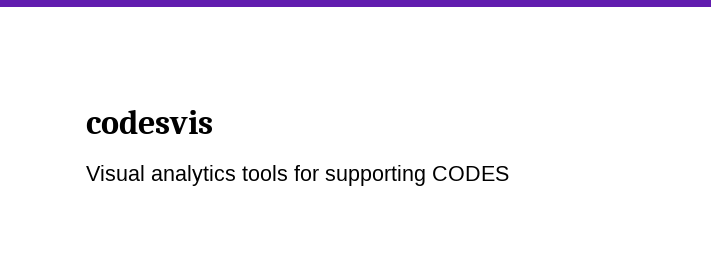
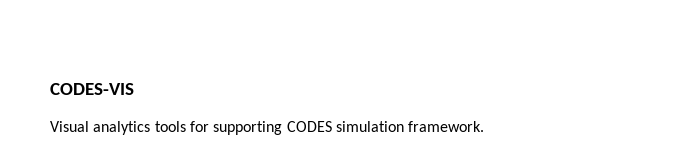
- codesvis
+ CODES-VIS
- Visual analytics tools for supporting CODES
+ Visual analytics tools for supporting CODES simulation framework.

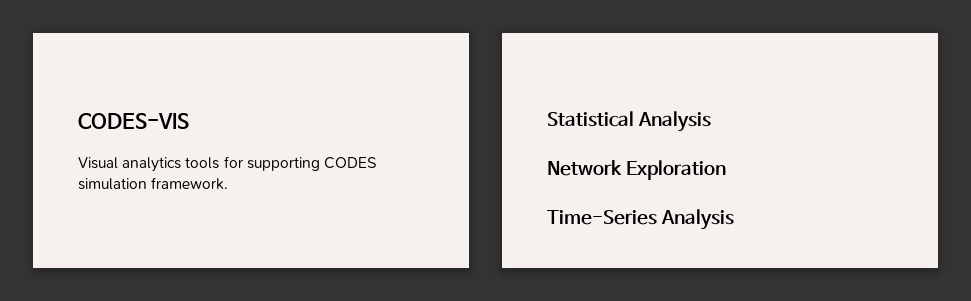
+ Statistical Analysis
+ Network Exploration
+ Time-Series Analysis

